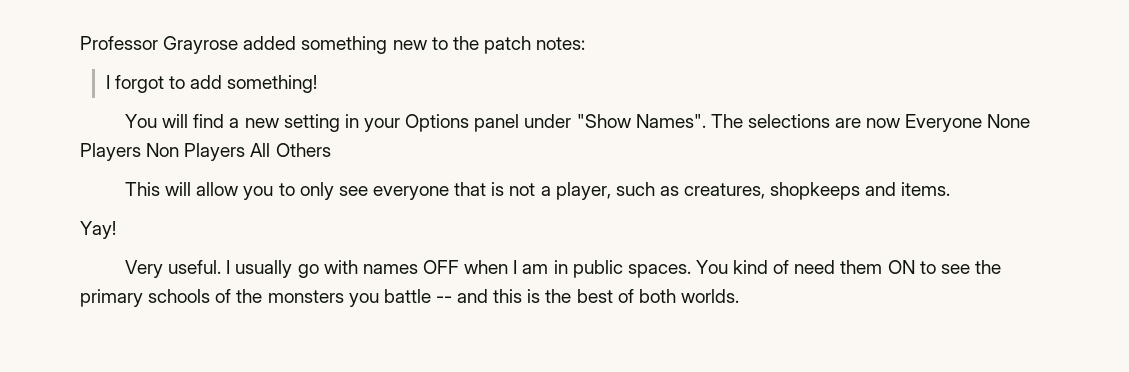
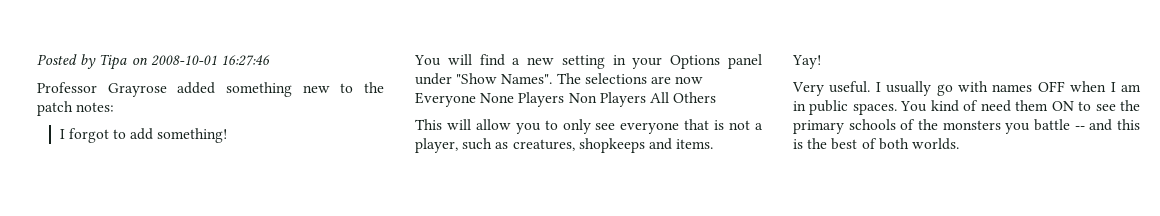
+ Posted by Tipa on 2008-10-01 16:27:46

